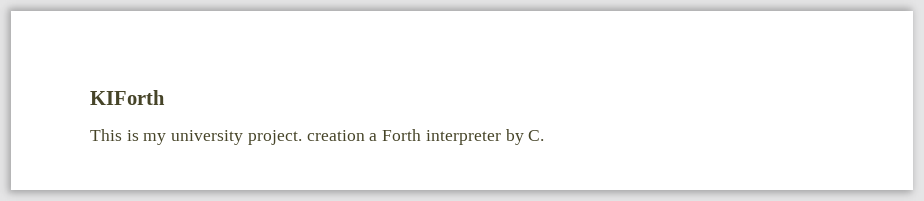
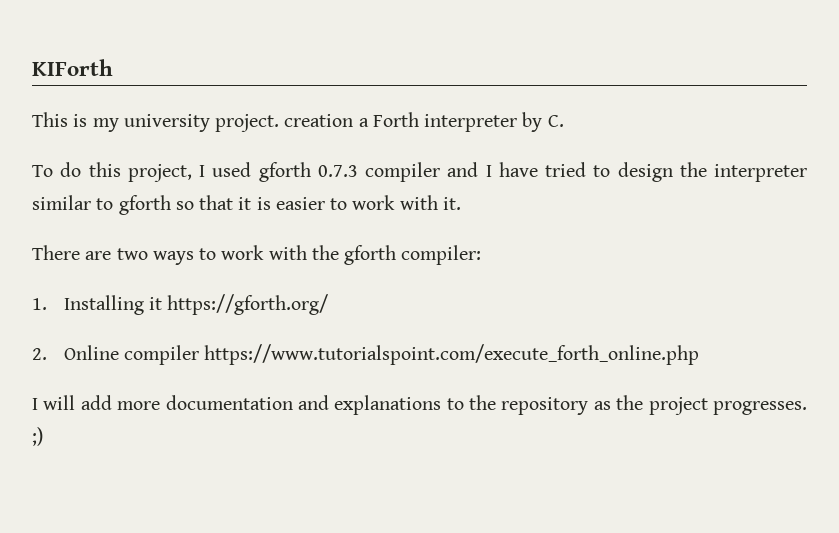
+ To do this project, I used gforth 0.7.3 compiler and I have tried to design the interpreter similar to gforth so that it is easier to work with it.
+ There are two ways to work with the gforth compiler:
+ 1. Installing it https://gforth.org/
+ 2. Online compiler https://www.tutorialspoint.com/execute_forth_online.php
+ I will add more documentation and explanations to the repository as the project progresses. ;)

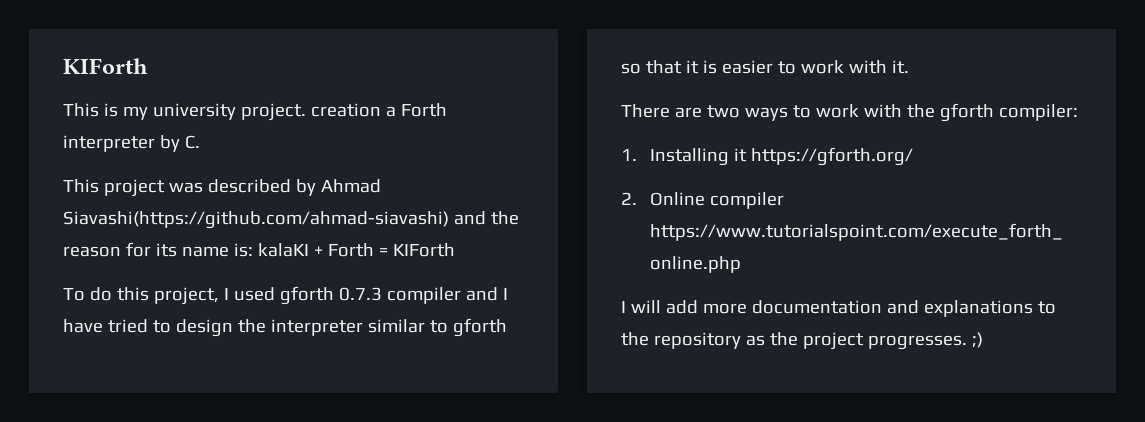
+ This project was described by Ahmad Siavashi(https://github.com/ahmad-siavashi) and the reason for its name is: kalaKI + Forth = KIForth

